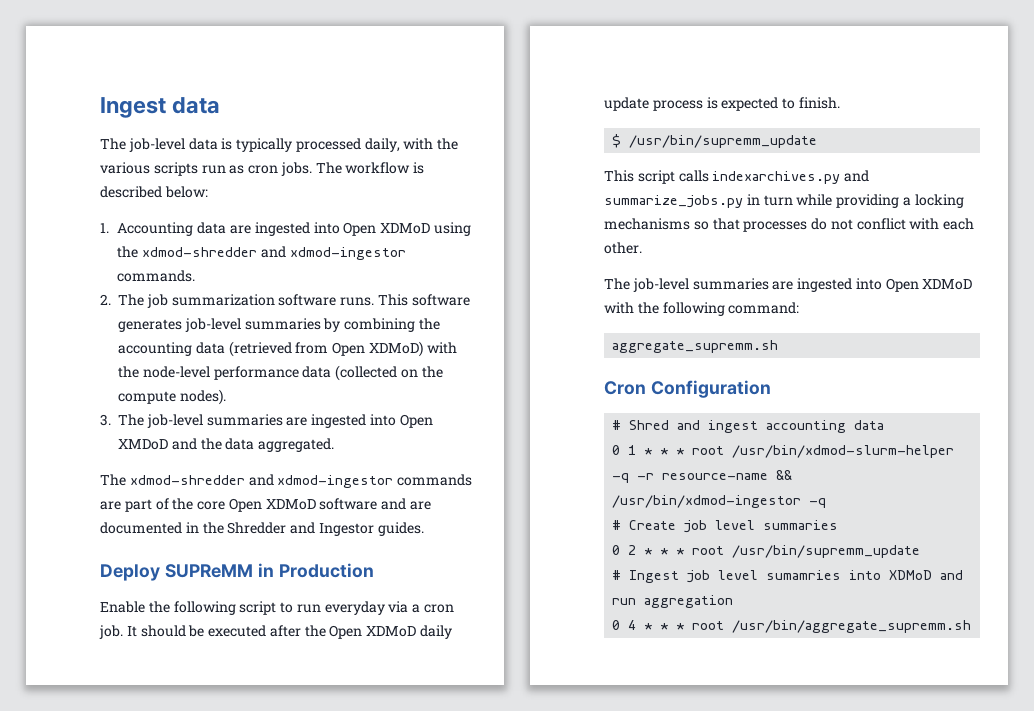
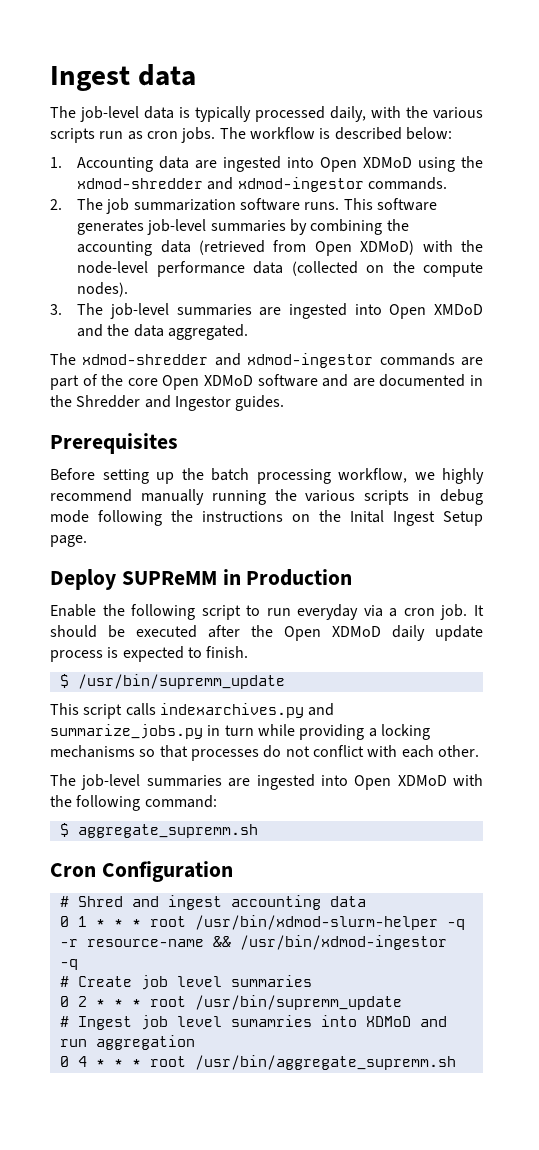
+ Prerequisites
+ Before setting up the batch processing workflow, we highly recommend manually running the various scripts in debug mode following the instructions on the Inital Ingest Setup page.
- aggregate_supremm.sh
+ $ aggregate_supremm.sh

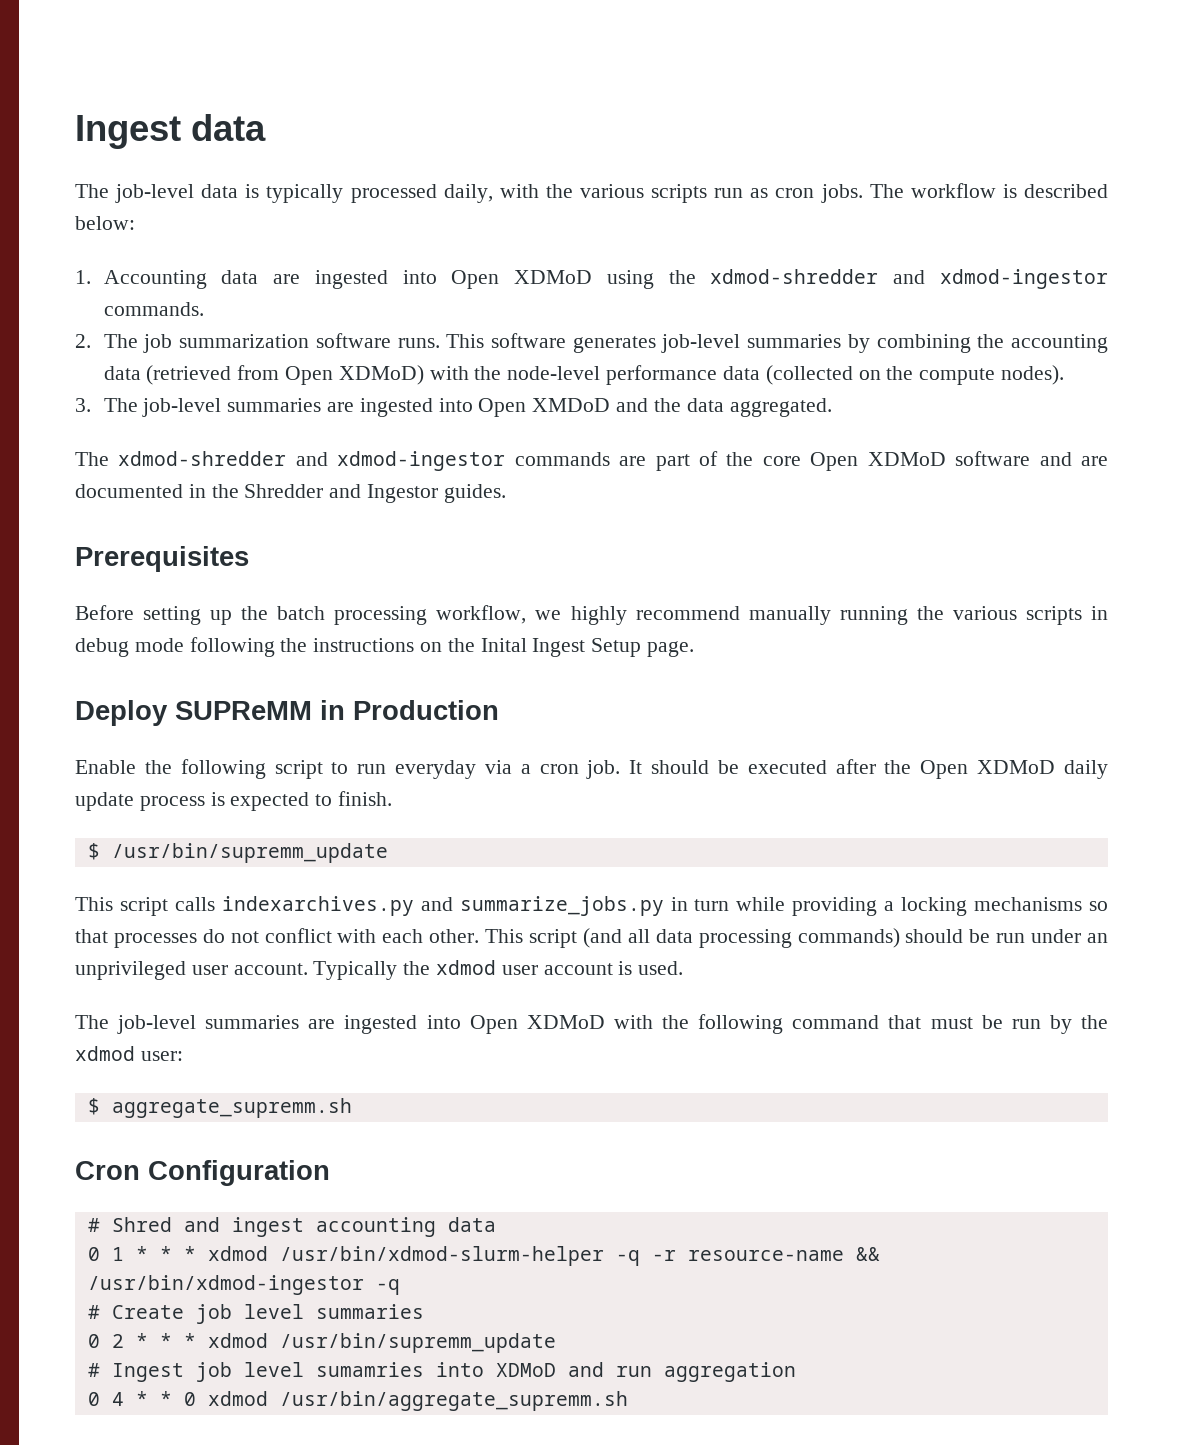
+ This script (and all data processing commands) should be run under an unprivileged user account. Typically the xdmod user account is used.
- The job-level summaries are ingested into Open XDMoD with the following command:
+ The job-level summaries are ingested into Open XDMoD with the following command that must be run by the xdmod user:
- 0 1 * * * root /usr/bin/xdmod-slurm-helper -q -r resource-name && /usr/bin/xdmod-ingestor -q
+ 0 1 * * * xdmod /usr/bin/xdmod-slurm-helper -q -r resource-name && /usr/bin/xdmod-ingestor -q
- 0 2 * * * root /usr/bin/supremm_update
+ 0 2 * * * xdmod /usr/bin/supremm_update
- 0 4 * * * root /usr/bin/aggregate_supremm.sh
+ 0 4 * * 0 xdmod /usr/bin/aggregate_supremm.sh

